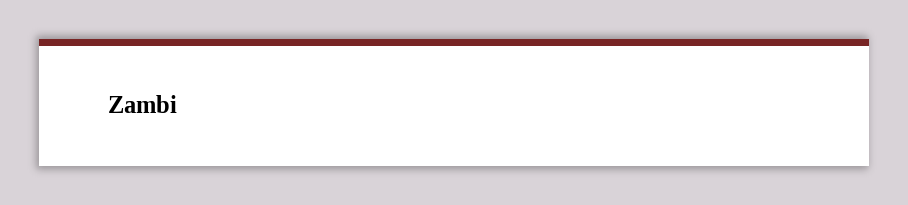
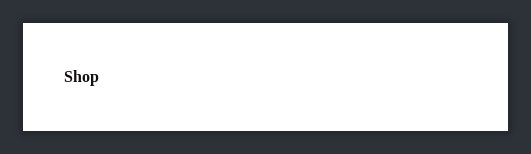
- Zambi
+ Shop

